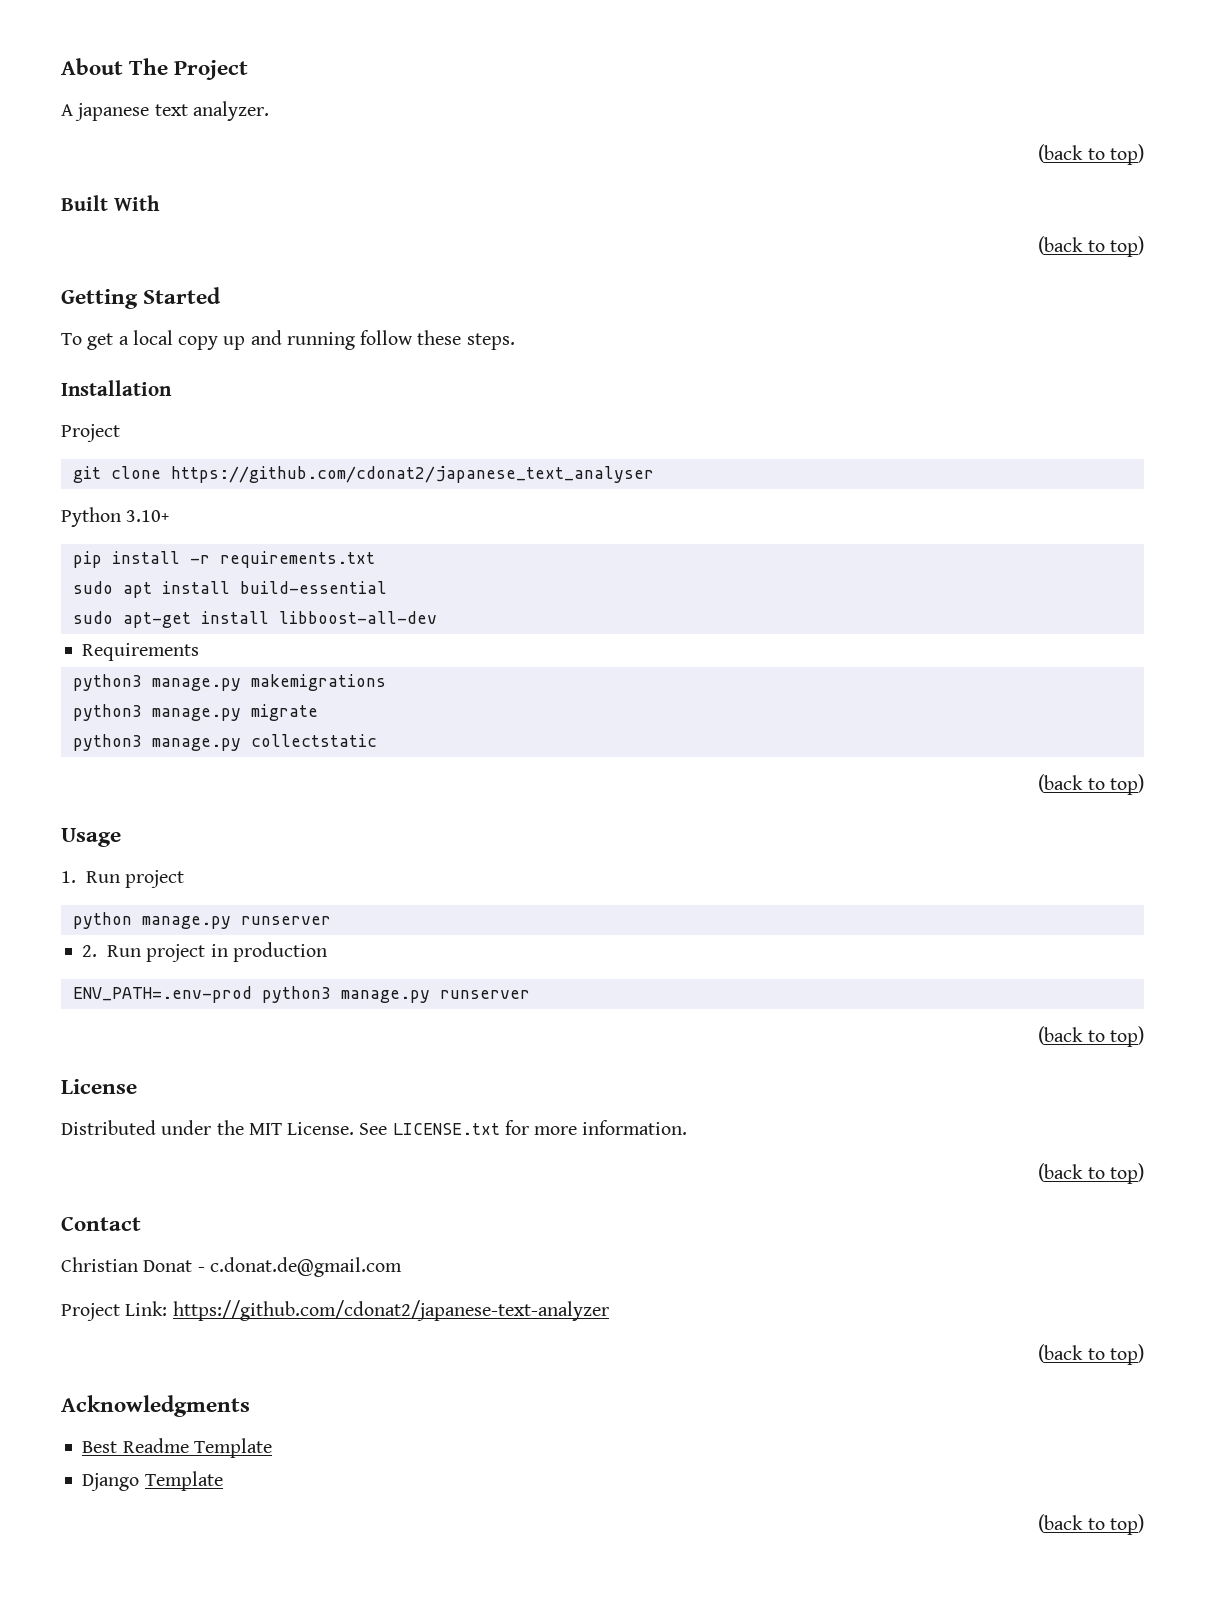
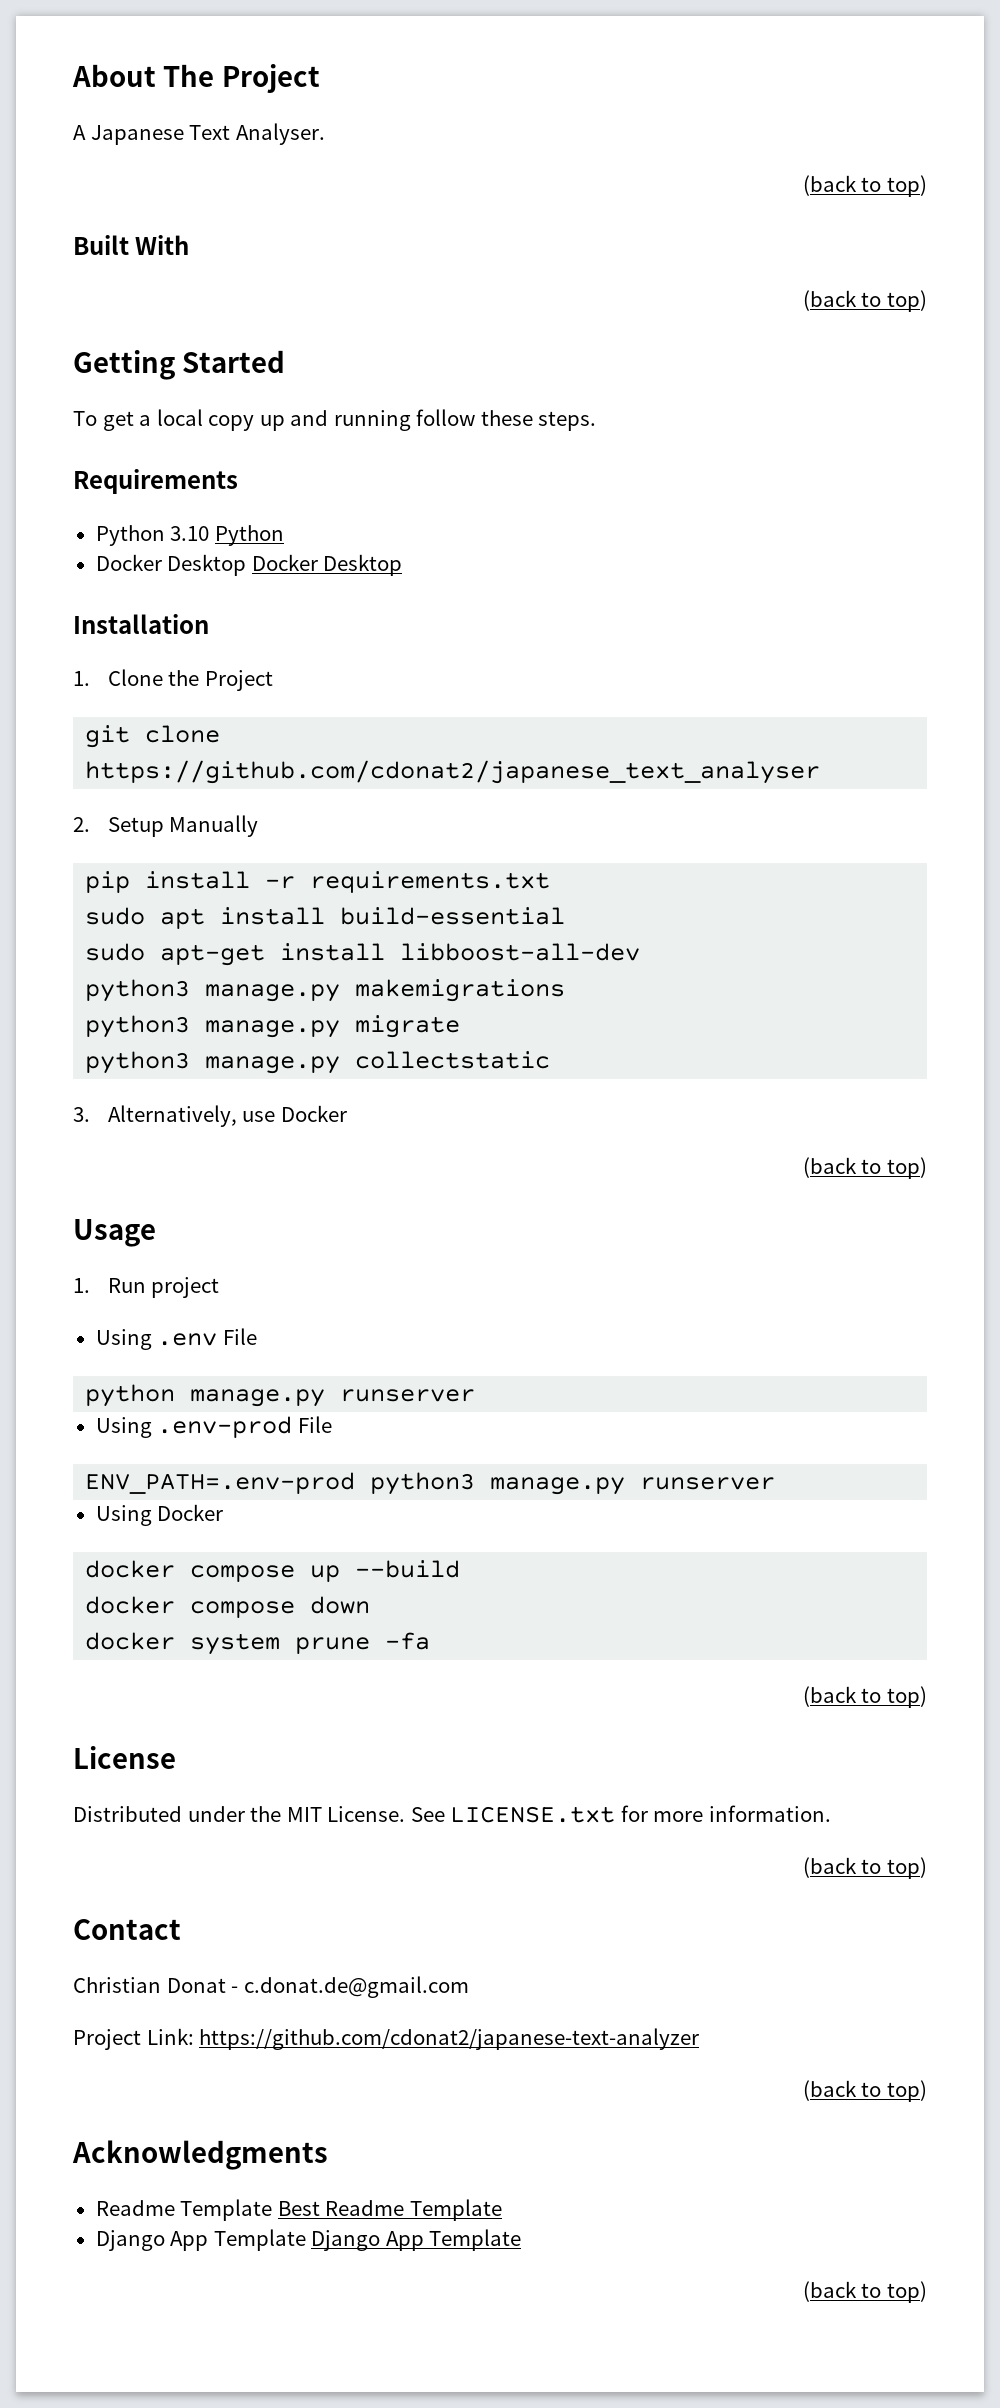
- A japanese text analyzer.
+ A Japanese Text Analyser.
+ Requirements
+ Python 3.10 Python
+ Docker Desktop Docker Desktop
  Installation
- Project
+ 1. Clone the Project
- Python 3.10+
+ 2. Setup Manually
- Requirements
+ 3. Alternatively, use Docker
+ Using .env File
- 2. Run project in production
+ Using .env-prod File
+ Using Docker
+ docker compose up --build
+ docker compose down
+ docker system prune -fa
- Best Readme Template
+ Readme Template Best Readme Template
- Django Template
+ Django App Template Django App Template

